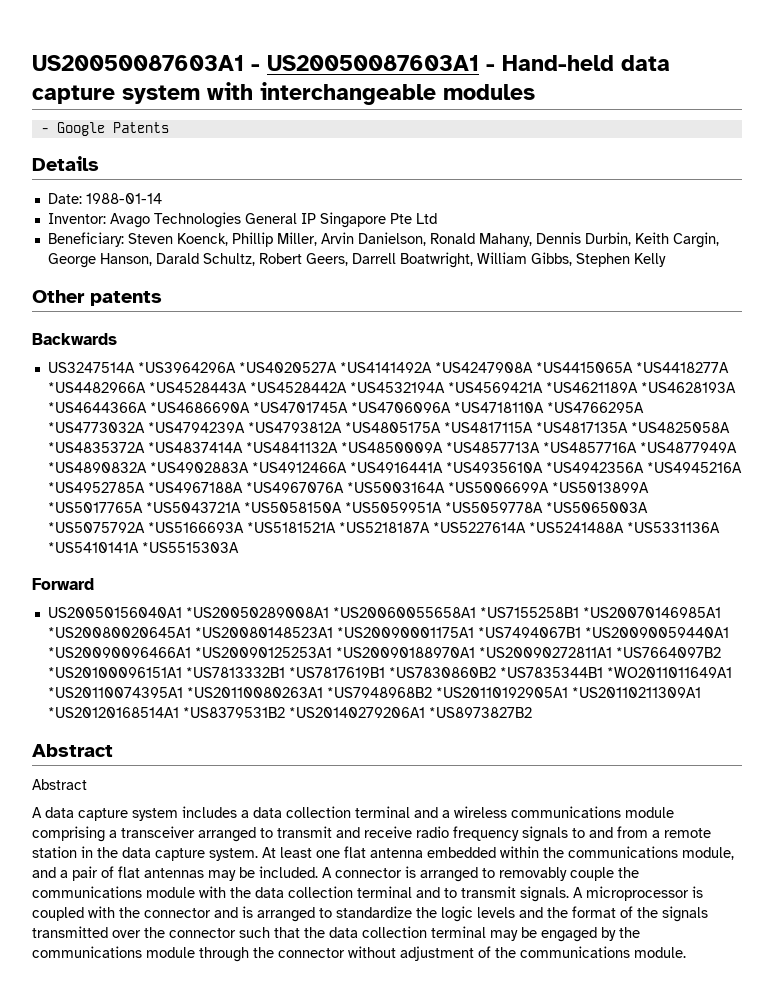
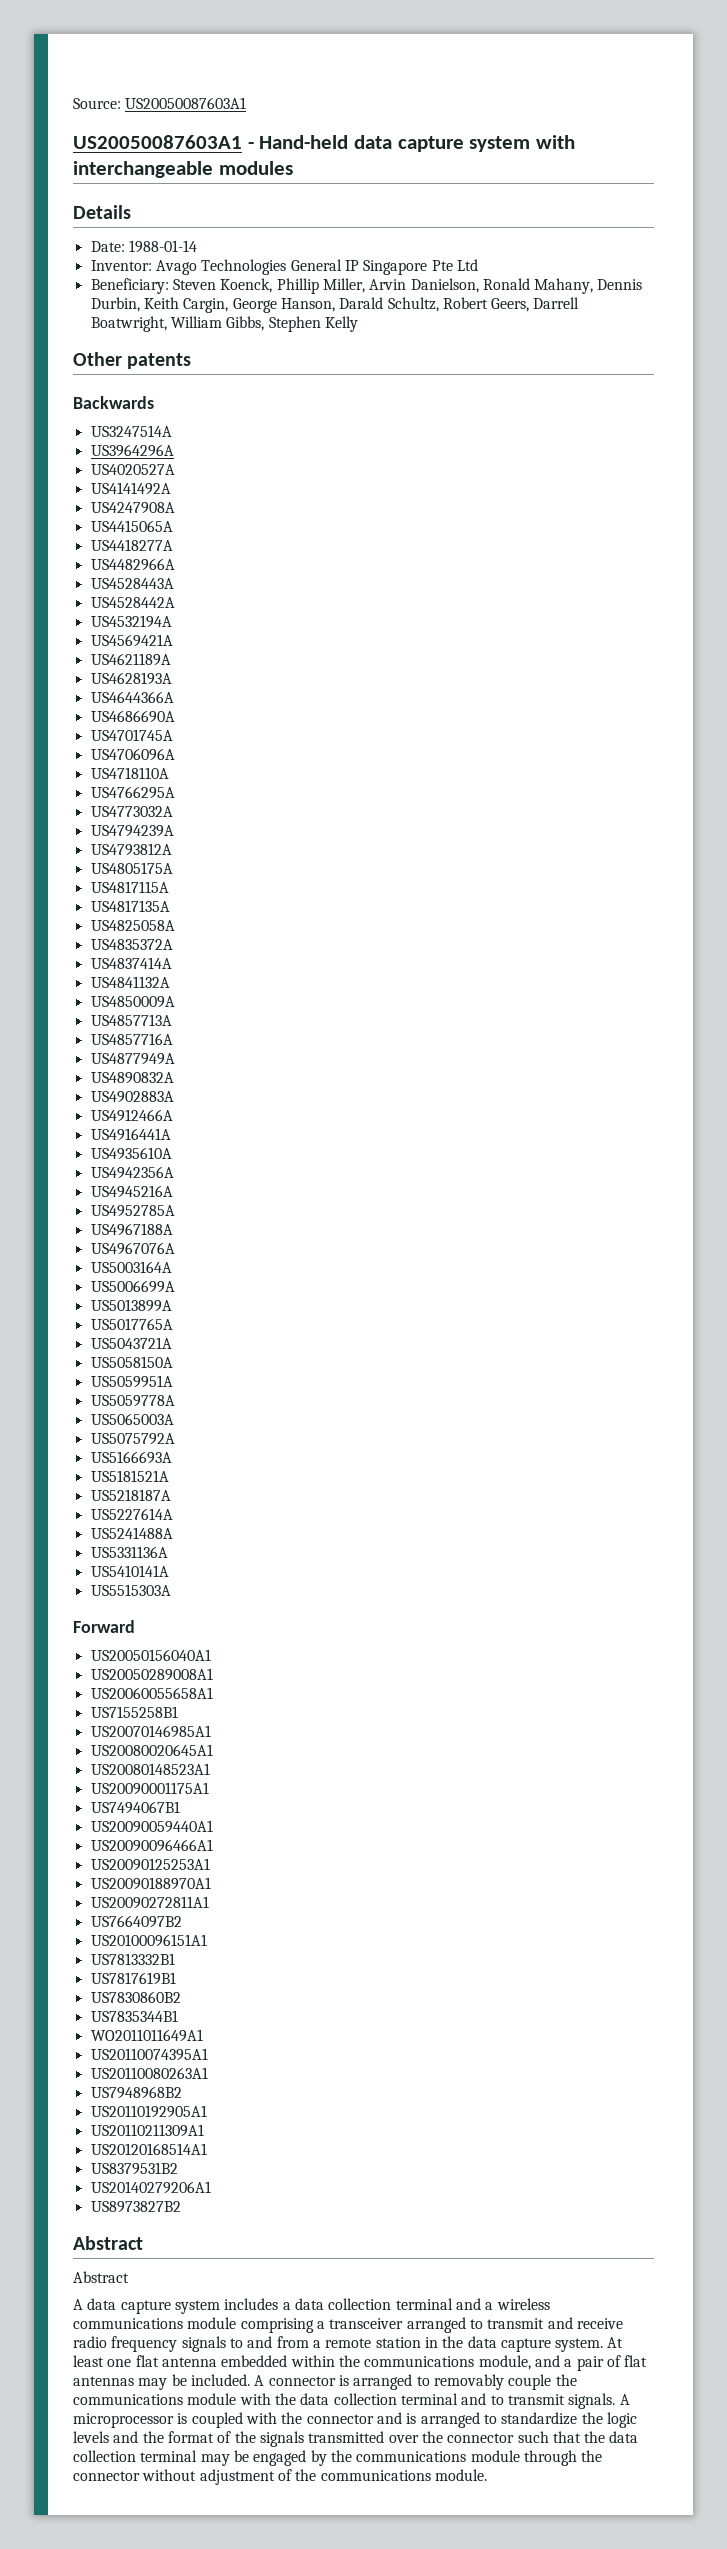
- US20050087603A1 - US20050087603A1 - Hand-held data capture system with interchangeable modules
+ Source: US20050087603A1
+ US20050087603A1 - Hand-held data capture system with interchangeable modules
- - Google Patents
- US3247514A *US3964296A *US4020527A *US4141492A *US4247908A *US4415065A *US4418277A *US4482966A *US4528443A *US4528442A *US4532194A *US4569421A *US4621189A *US4628193A *US4644366A *US4686690A *US4701745A *US4706096A *US4718110A *US4766295A *US4773032A *US4794239A *US4793812A *US4805175A *US4817115A *US4817135A *US4825058A *US4835372A *US4837414A *US4841132A *US4850009A *US4857713A *US4857716A *US4877949A *US4890832A *US4902883A *US4912466A *US4916441A *US4935610A *US4942356A *US4945216A *US4952785A *US4967188A *US4967076A *US5003164A *US5006699A *US5013899A *US5017765A *US5043721A *US5058150A *US5059951A *US5059778A *US5065003A *US5075792A *US5166693A *US5181521A *US5218187A *US5227614A *US5241488A *US5331136A *US5410141A *US5515303A
+ US3247514A
+ US3964296A
+ US4020527A
+ US4141492A
+ US4247908A
+ US4415065A
+ US4418277A
+ US4482966A
+ US4528443A
+ US4528442A
+ US4532194A
+ US4569421A
+ US4621189A
+ US4628193A
+ US4644366A
+ US4686690A
+ US4701745A
+ US4706096A
+ US4718110A
+ US4766295A
+ US4773032A
+ US4794239A
+ US4793812A
+ US4805175A
+ US4817115A
+ US4817135A
+ US4825058A
+ US4835372A
+ US4837414A
+ US4841132A
+ US4850009A
+ US4857713A
+ US4857716A
+ US4877949A
+ US4890832A
+ US4902883A
+ US4912466A
+ US4916441A
+ US4935610A
+ US4942356A
+ US4945216A
+ US4952785A
+ US4967188A
+ US4967076A
+ US5003164A
+ US5006699A
+ US5013899A
+ US5017765A
+ US5043721A
+ US5058150A
+ US5059951A
+ US5059778A
+ US5065003A
+ US5075792A
+ US5166693A
+ US5181521A
+ US5218187A
+ US5227614A
+ US5241488A
+ US5331136A
+ US5410141A
+ US5515303A
  Forward
- US20050156040A1 *US20050289008A1 *US20060055658A1 *US7155258B1 *US20070146985A1 *US20080020645A1 *US20080148523A1 *US20090001175A1 *US7494067B1 *US20090059440A1 *US20090096466A1 *US20090125253A1 *US20090188970A1 *US20090272811A1 *US7664097B2 *US20100096151A1 *US7813332B1 *US7817619B1 *US7830860B2 *US7835344B1 *WO2011011649A1 *US20110074395A1 *US20110080263A1 *US7948968B2 *US20110192905A1 *US20110211309A1 *US20120168514A1 *US8379531B2 *US20140279206A1 *US8973827B2
+ US20050156040A1
+ US20050289008A1
+ US20060055658A1
+ US7155258B1
+ US20070146985A1
+ US20080020645A1
+ US20080148523A1
+ US20090001175A1
+ US7494067B1
+ US20090059440A1
+ US20090096466A1
+ US20090125253A1
+ US20090188970A1
+ US20090272811A1
+ US7664097B2
+ US20100096151A1
+ US7813332B1
+ US7817619B1
+ US7830860B2
+ US7835344B1
+ WO2011011649A1
+ US20110074395A1
+ US20110080263A1
+ US7948968B2
+ US20110192905A1
+ US20110211309A1
+ US20120168514A1
+ US8379531B2
+ US20140279206A1
+ US8973827B2

